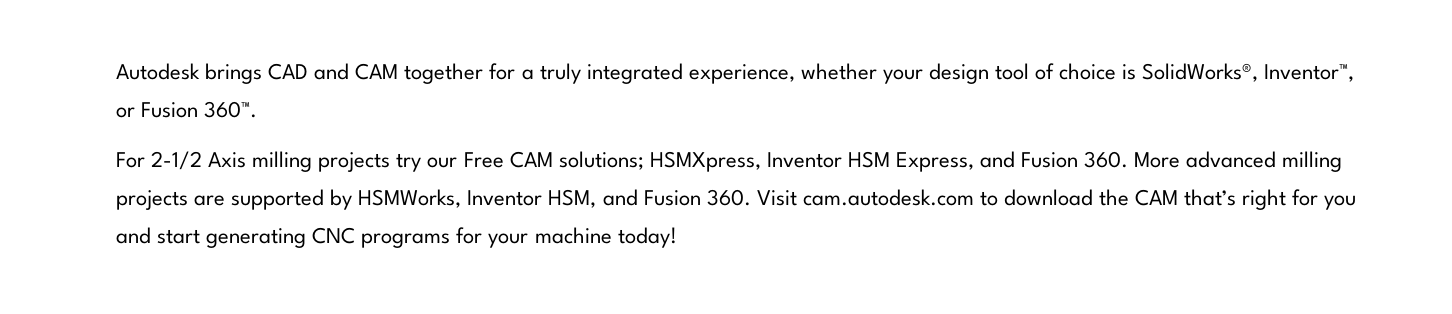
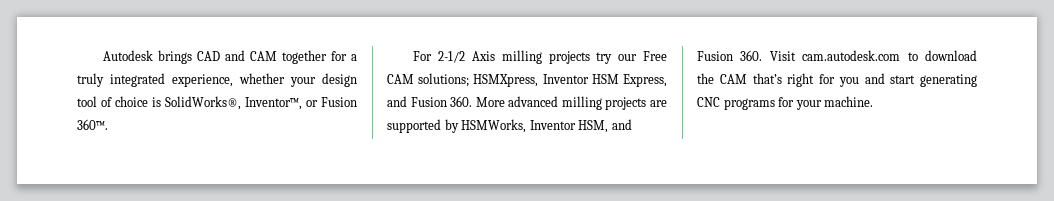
- For 2-1/2 Axis milling projects try our Free CAM solutions; HSMXpress, Inventor HSM Express, and Fusion 360. More advanced milling projects are supported by HSMWorks, Inventor HSM, and Fusion 360. Visit cam.autodesk.com to download the CAM that’s right for you and start generating CNC programs for your machine today!
+ For 2-1/2 Axis milling projects try our Free CAM solutions; HSMXpress, Inventor HSM Express, and Fusion 360. More advanced milling projects are supported by HSMWorks, Inventor HSM, and Fusion 360. Visit cam.autodesk.com to download the CAM that’s right for you and start generating CNC programs for your machine.

